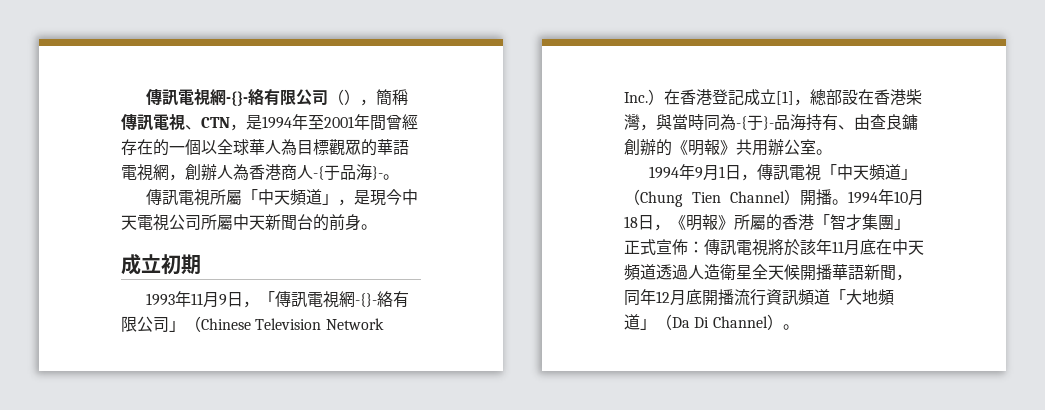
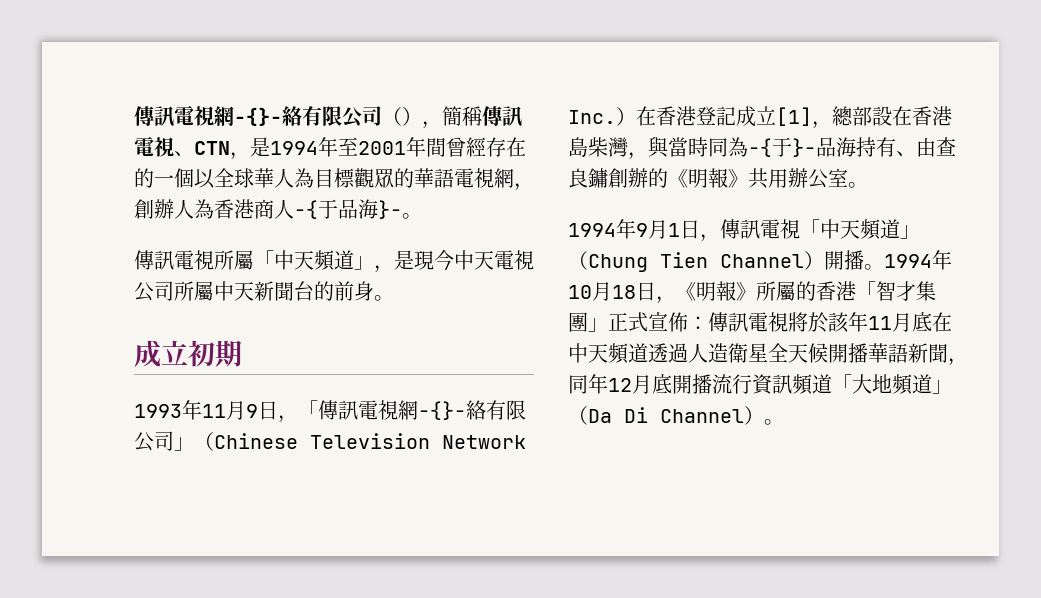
- 1993年11月9日，「傳訊電視網-{}-絡有限公司」（Chinese Television Network Inc.）在香港登記成立[1]，總部設在香港柴灣，與當時同為-{于}-品海持有、由查良鏞創辦的《明報》共用辦公室。
+ 1993年11月9日，「傳訊電視網-{}-絡有限公司」（Chinese Television Network Inc.）在香港登記成立[1]，總部設在香港島柴灣，與當時同為-{于}-品海持有、由查良鏞創辦的《明報》共用辦公室。

